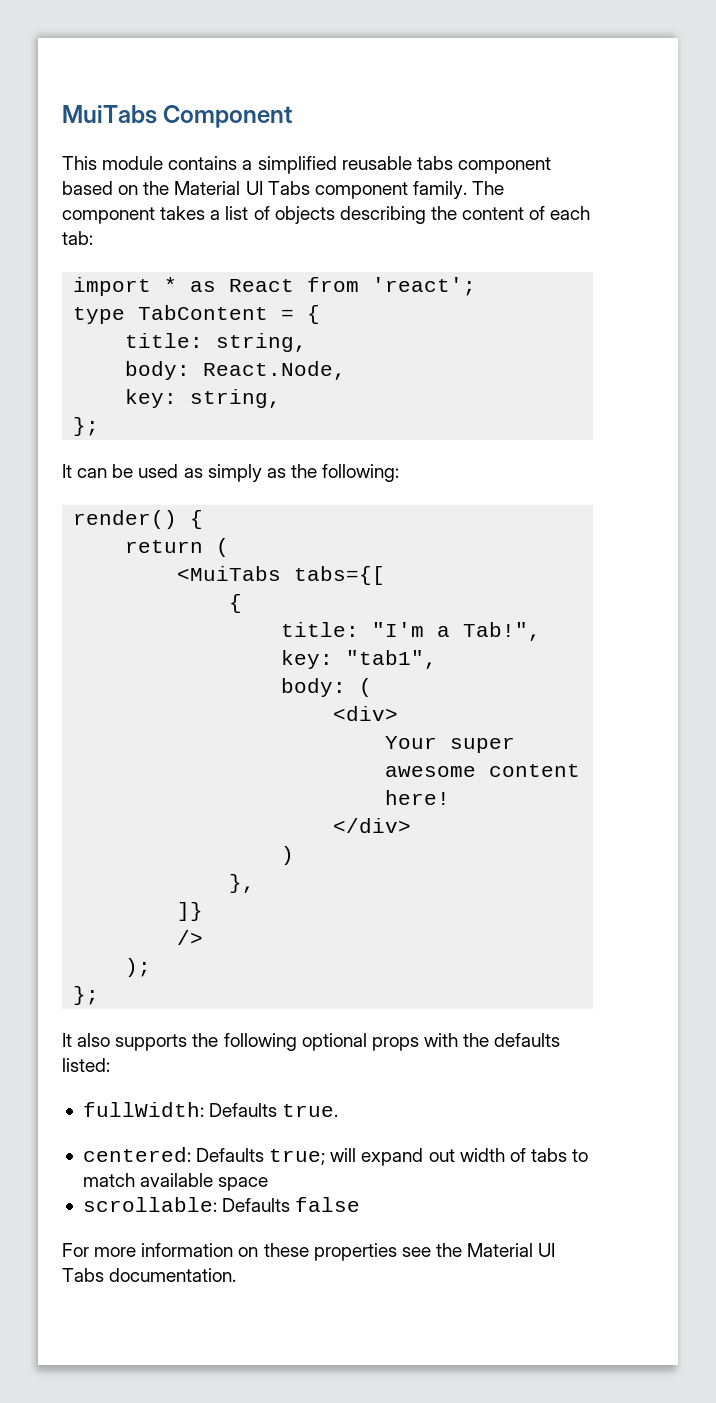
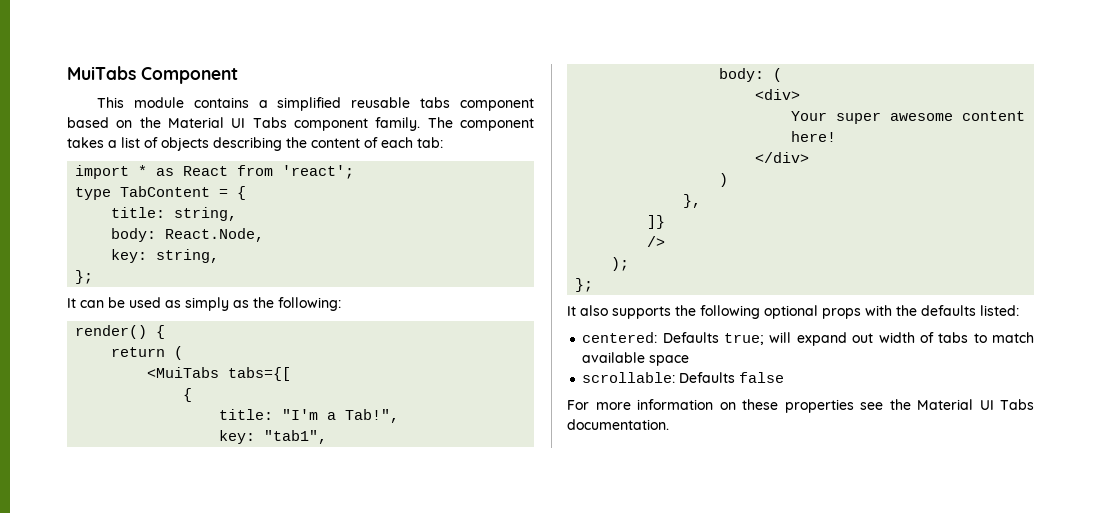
- fullWidth: Defaults true.

